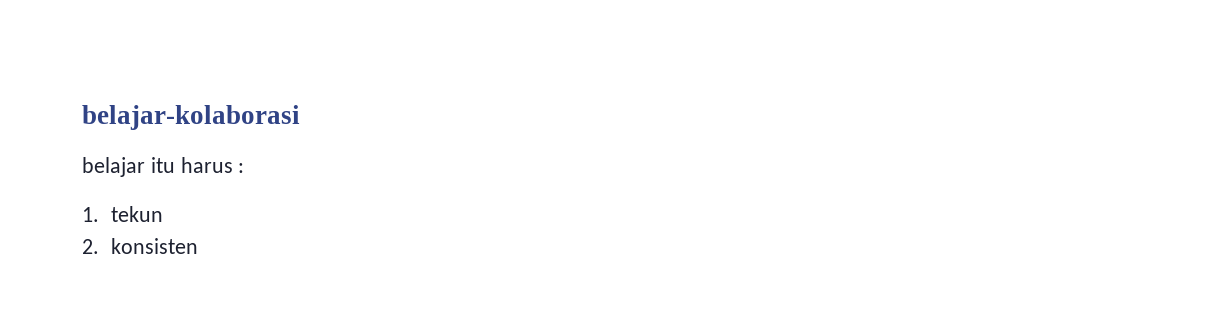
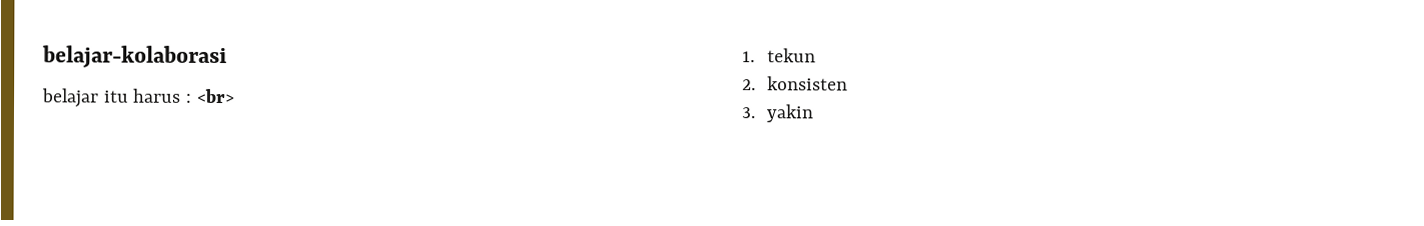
- belajar itu harus :
+ belajar itu harus : <br>
+ 3. yakin

